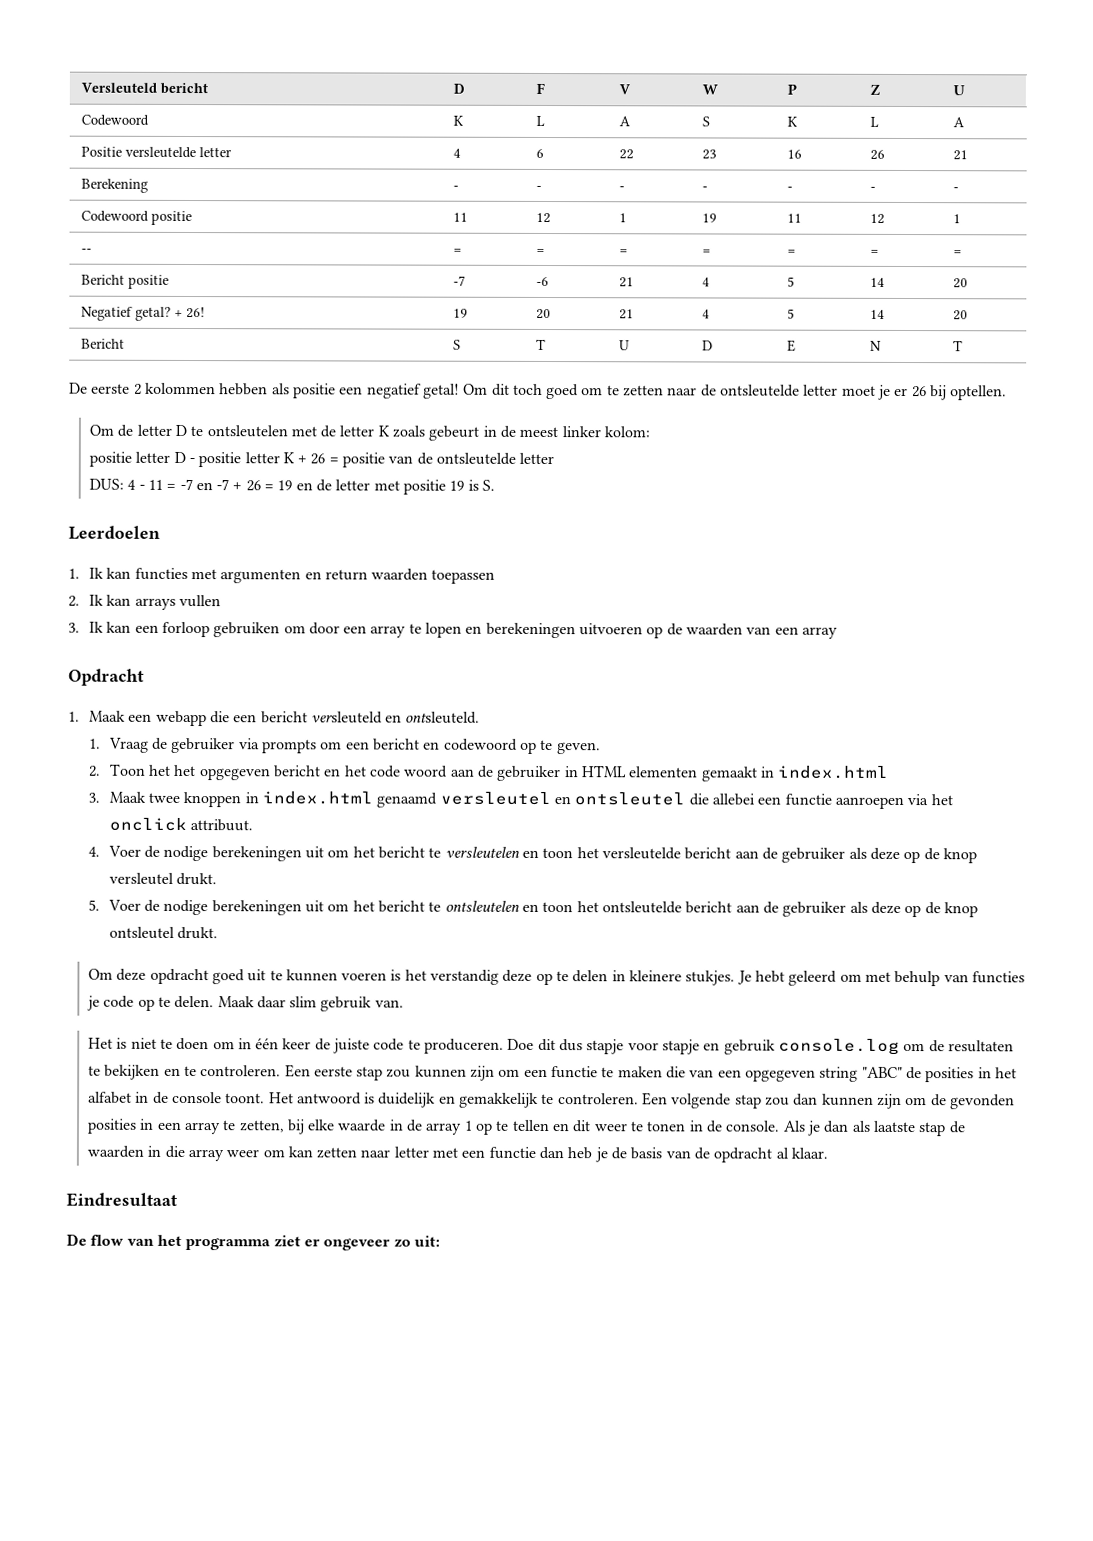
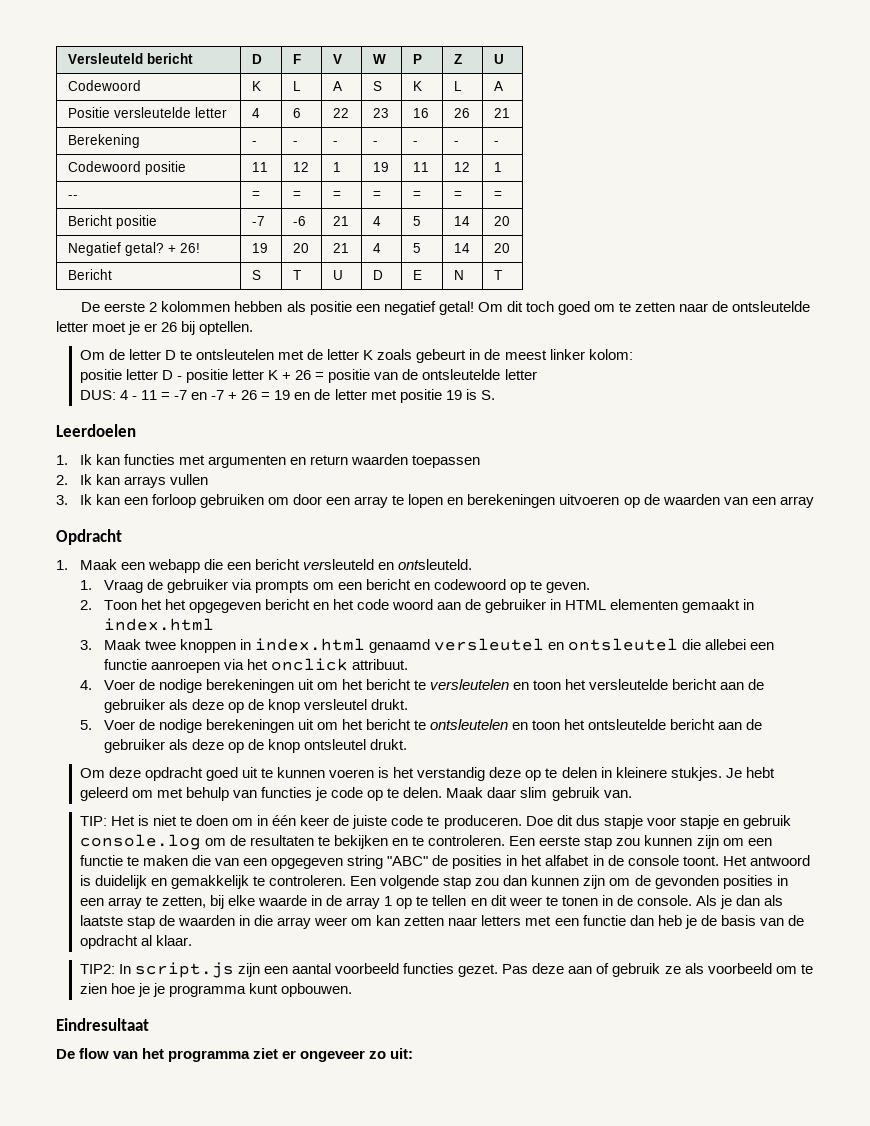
- Het is niet te doen om in één keer de juiste code te produceren.
+ TIP: Het is niet te doen om in één keer de juiste code te produceren.
- Als je dan als laatste stap de waarden in die array weer om kan zetten naar letter met een functie dan heb je de basis van de opdracht al klaar.
+ Als je dan als laatste stap de waarden in die array weer om kan zetten naar letters met een functie dan heb je de basis van de opdracht al klaar.
+ TIP2: In script.js zijn een aantal voorbeeld functies gezet. Pas deze aan of gebruik ze als voorbeeld om te zien hoe je je programma kunt opbouwen.

